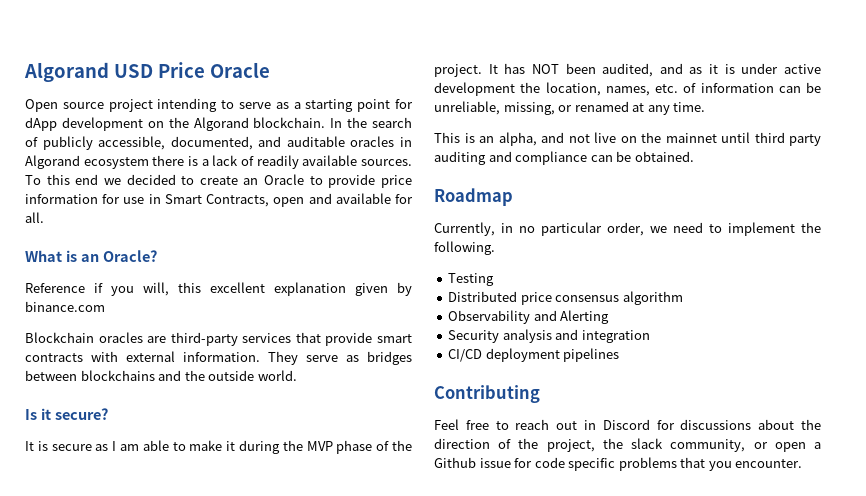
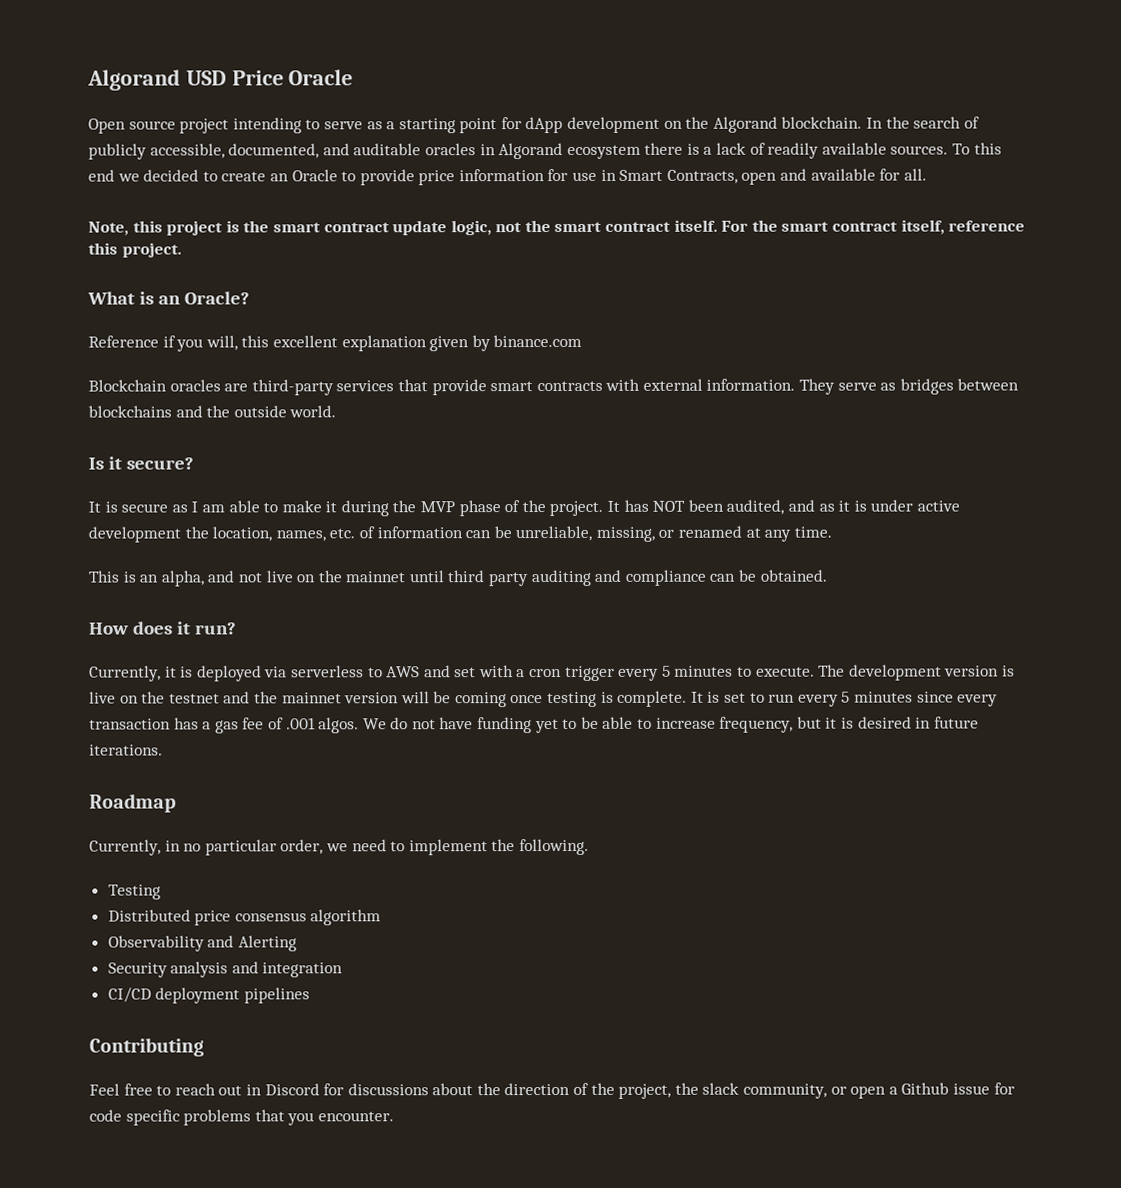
+ Note, this project is the smart contract update logic, not the smart contract itself. For the smart contract itself, reference this project.
+ How does it run?
+ Currently, it is deployed via serverless to AWS and set with a cron trigger every 5 minutes to execute. The development version is live on the testnet and the mainnet version will be coming once testing is complete. It is set to run every 5 minutes since every transaction has a gas fee of .001 algos. We do not have funding yet to be able to increase frequency, but it is desired in future iterations.

